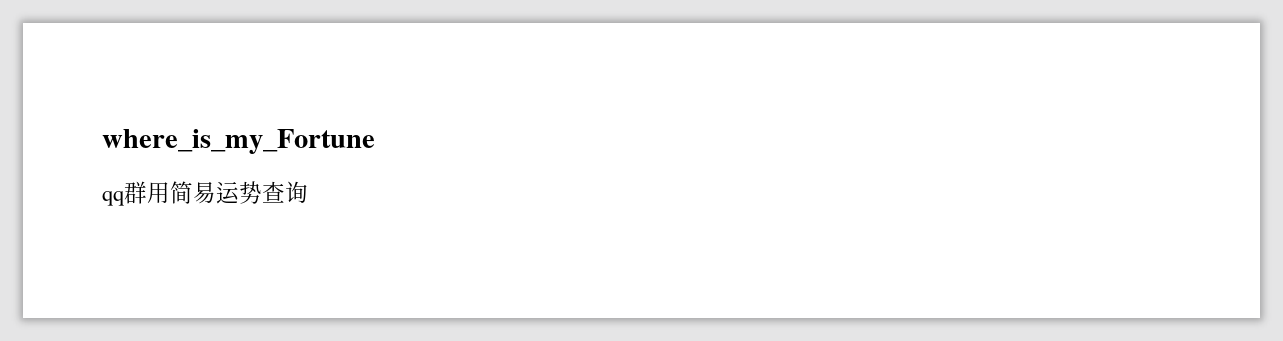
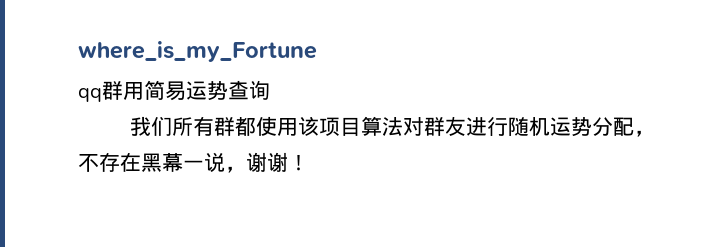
+ 我们所有群都使用该项目算法对群友进行随机运势分配，不存在黑幕一说，谢谢！

